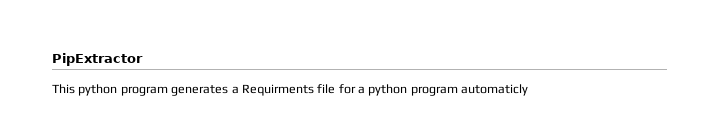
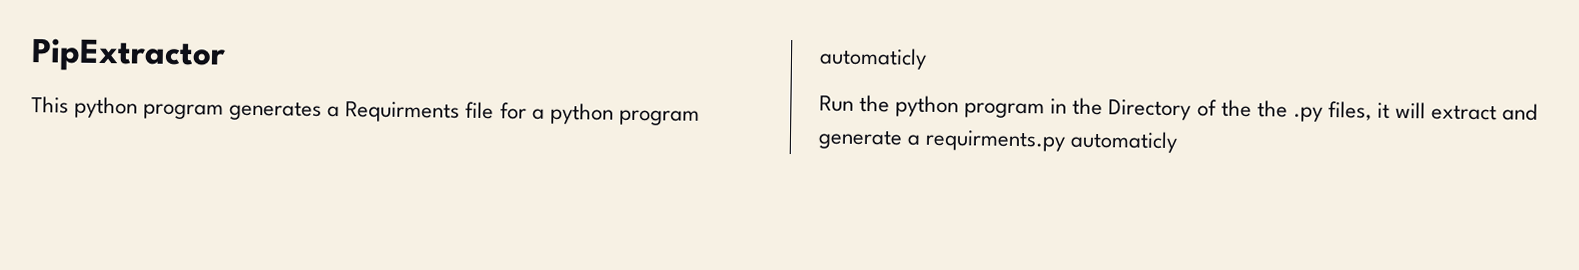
+ Run the python program in the Directory of the the .py files, it will extract and generate a requirments.py automaticly

